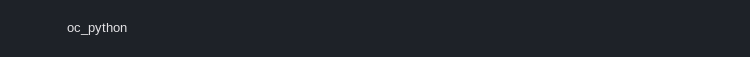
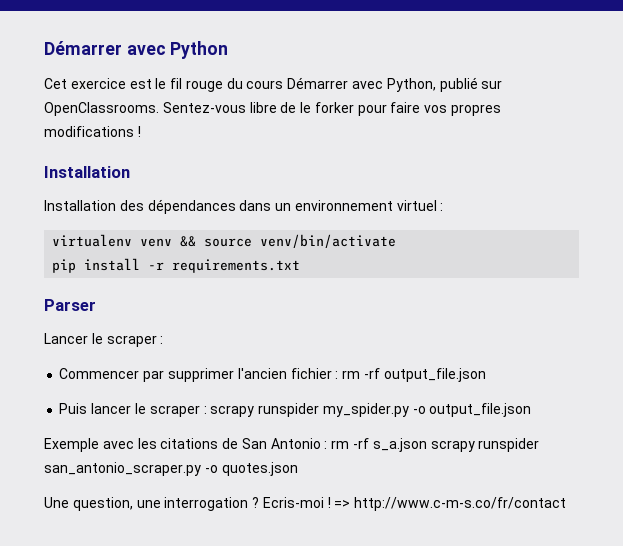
- oc_python
+ Démarrer avec Python
+ Cet exercice est le fil rouge du cours Démarrer avec Python, publié sur OpenClassrooms. Sentez-vous libre de le forker pour faire vos propres modifications !
+ Installation
+ Installation des dépendances dans un environnement virtuel :
+ virtualenv venv && source venv/bin/activate
+ pip install -r requirements.txt
+ Parser
+ Lancer le scraper :
+ Commencer par supprimer l'ancien fichier : rm -rf output_file.json
+ Puis lancer le scraper : scrapy runspider my_spider.py -o output_file.json
+ Exemple avec les citations de San Antonio : rm -rf s_a.json scrapy runspider san_antonio_scraper.py -o quotes.json
+ Une question, une interrogation ? Ecris-moi ! => http://www.c-m-s.co/fr/contact

